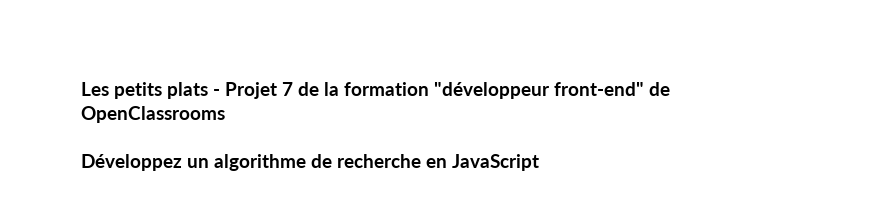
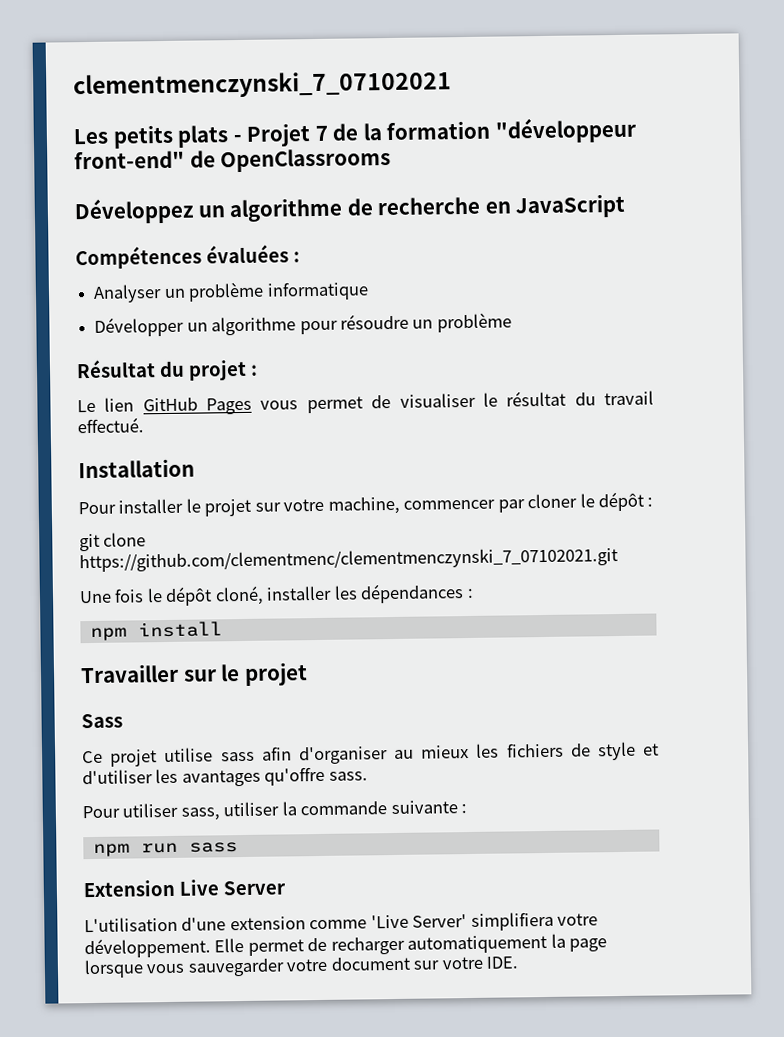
+ clementmenczynski_7_07102021
+ Compétences évaluées :
+ Analyser un problème informatique
+ Développer un algorithme pour résoudre un problème
+ Résultat du projet :
+ Le lien GitHub Pages vous permet de visualiser le résultat du travail effectué.
+ Installation
+ Pour installer le projet sur votre machine, commencer par cloner le dépôt :
+ git clone https://github.com/clementmenc/clementmenczynski_7_07102021.git
+ Une fois le dépôt cloné, installer les dépendances :
+ npm install
+ Travailler sur le projet
+ Sass
+ Ce projet utilise sass afin d'organiser au mieux les fichiers de style et d'utiliser les avantages qu'offre sass.
+ Pour utiliser sass, utiliser la commande suivante :
+ npm run sass
+ Extension Live Server
+ L'utilisation d'une extension comme 'Live Server' simplifiera votre développement. Elle permet de recharger automatiquement la page lorsque vous sauvegarder votre document sur votre IDE.

